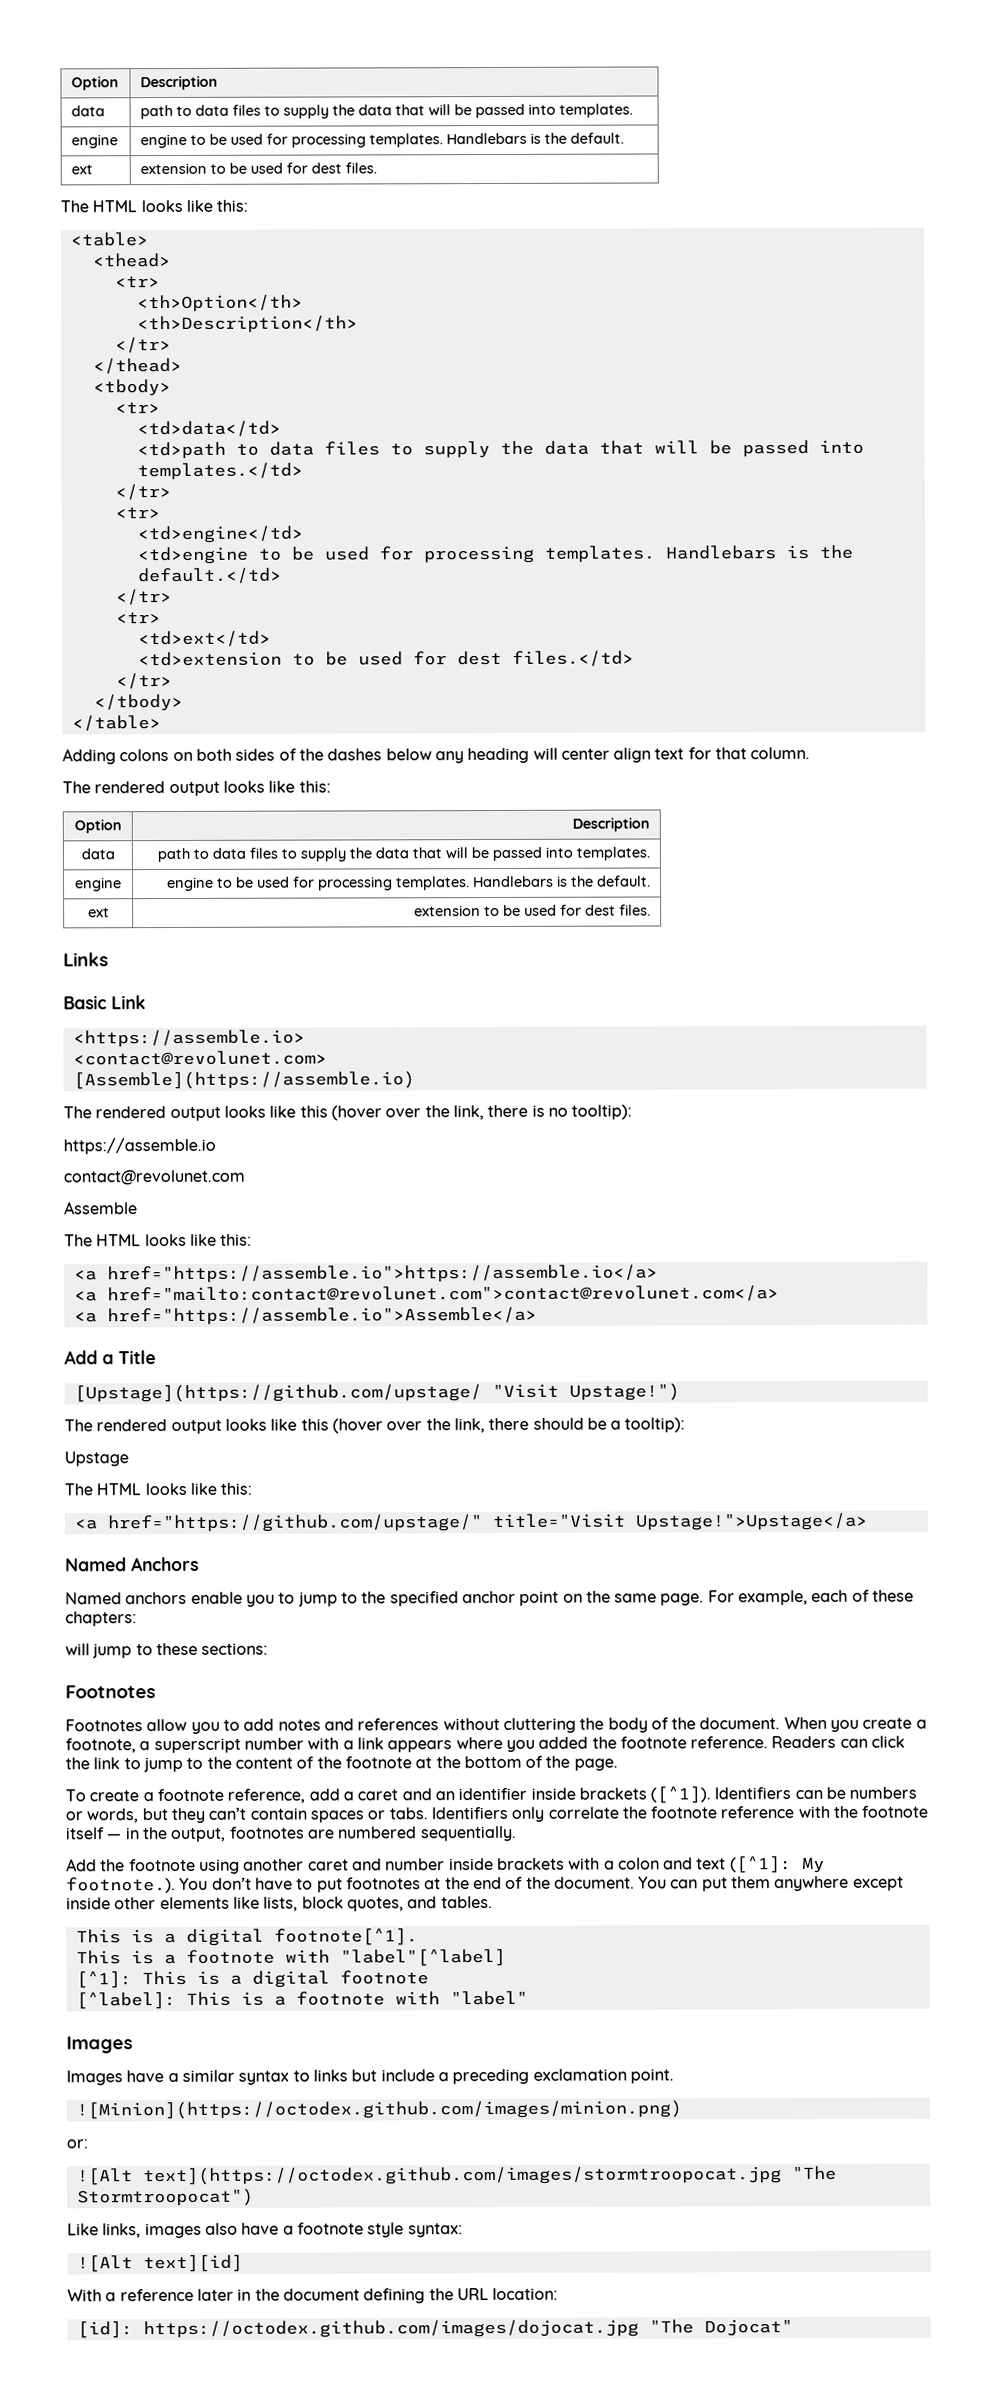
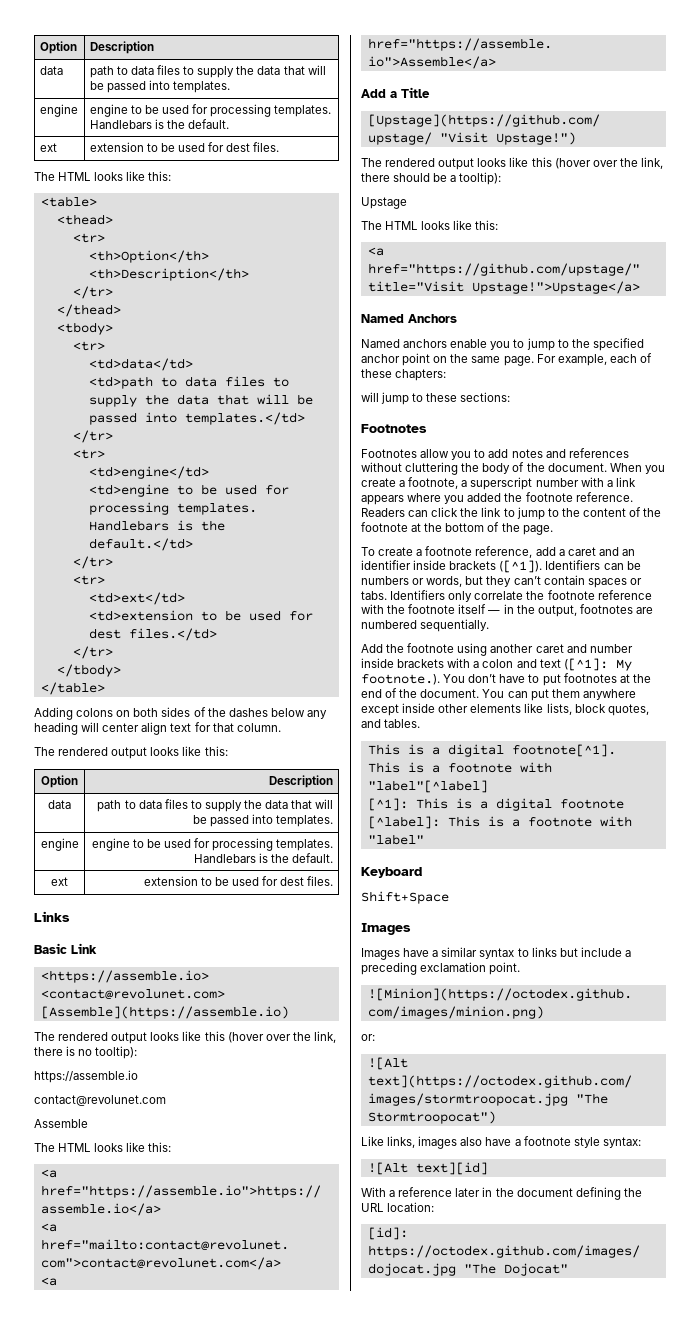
+ Keyboard
+ Shift+Space

